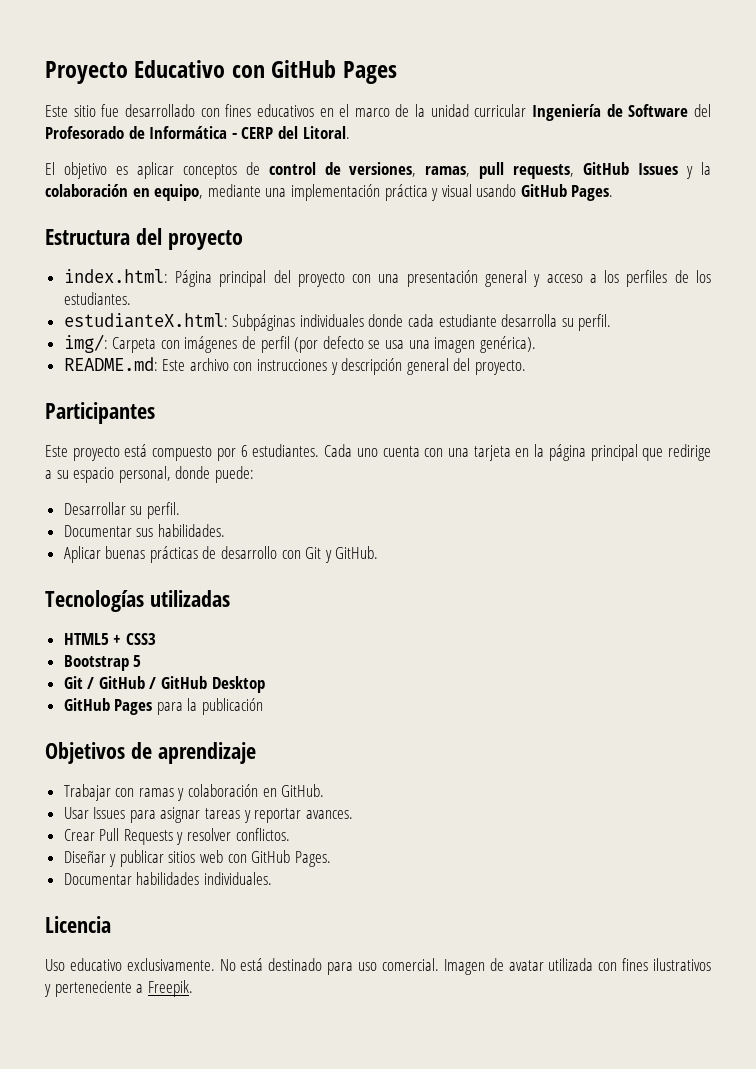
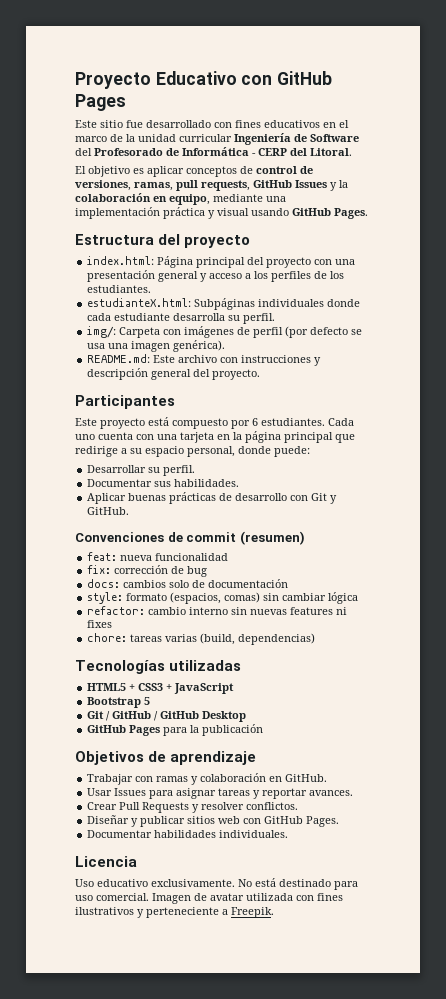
+ Convenciones de commit (resumen)
+ feat: nueva funcionalidad
+ fix: corrección de bug
+ docs: cambios solo de documentación
+ style: formato (espacios, comas) sin cambiar lógica
+ refactor: cambio interno sin nuevas features ni fixes
+ chore: tareas varias (build, dependencias)
- HTML5 + CSS3
+ HTML5 + CSS3 + JavaScript

